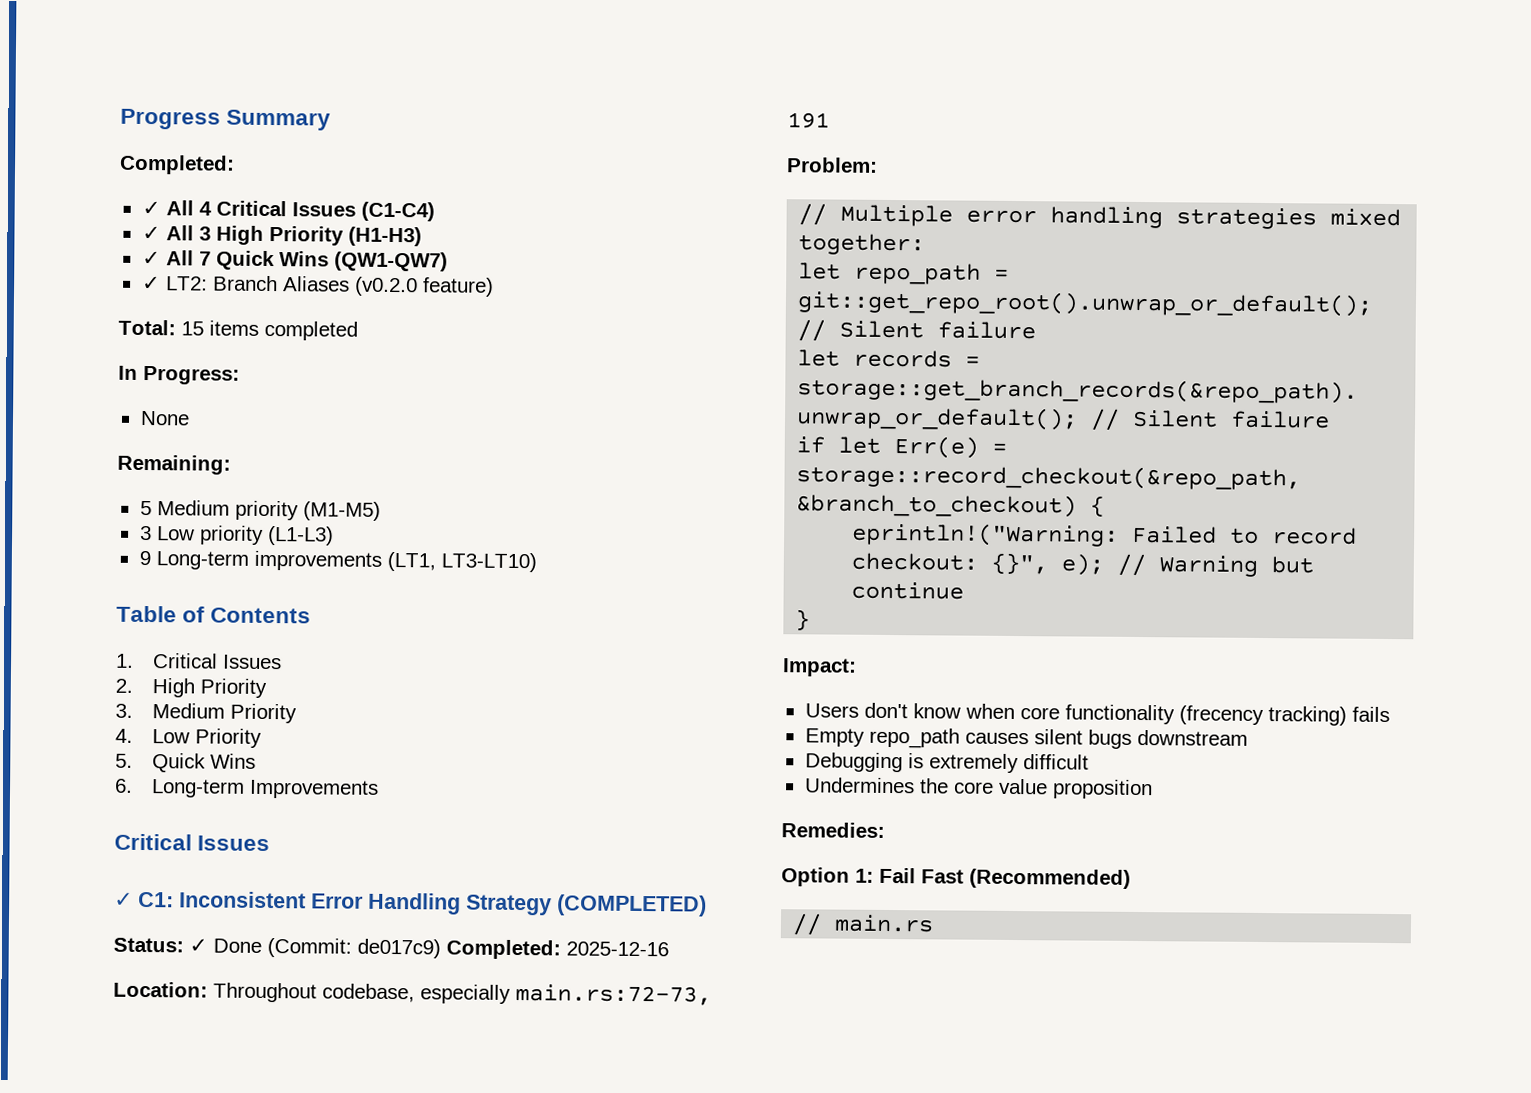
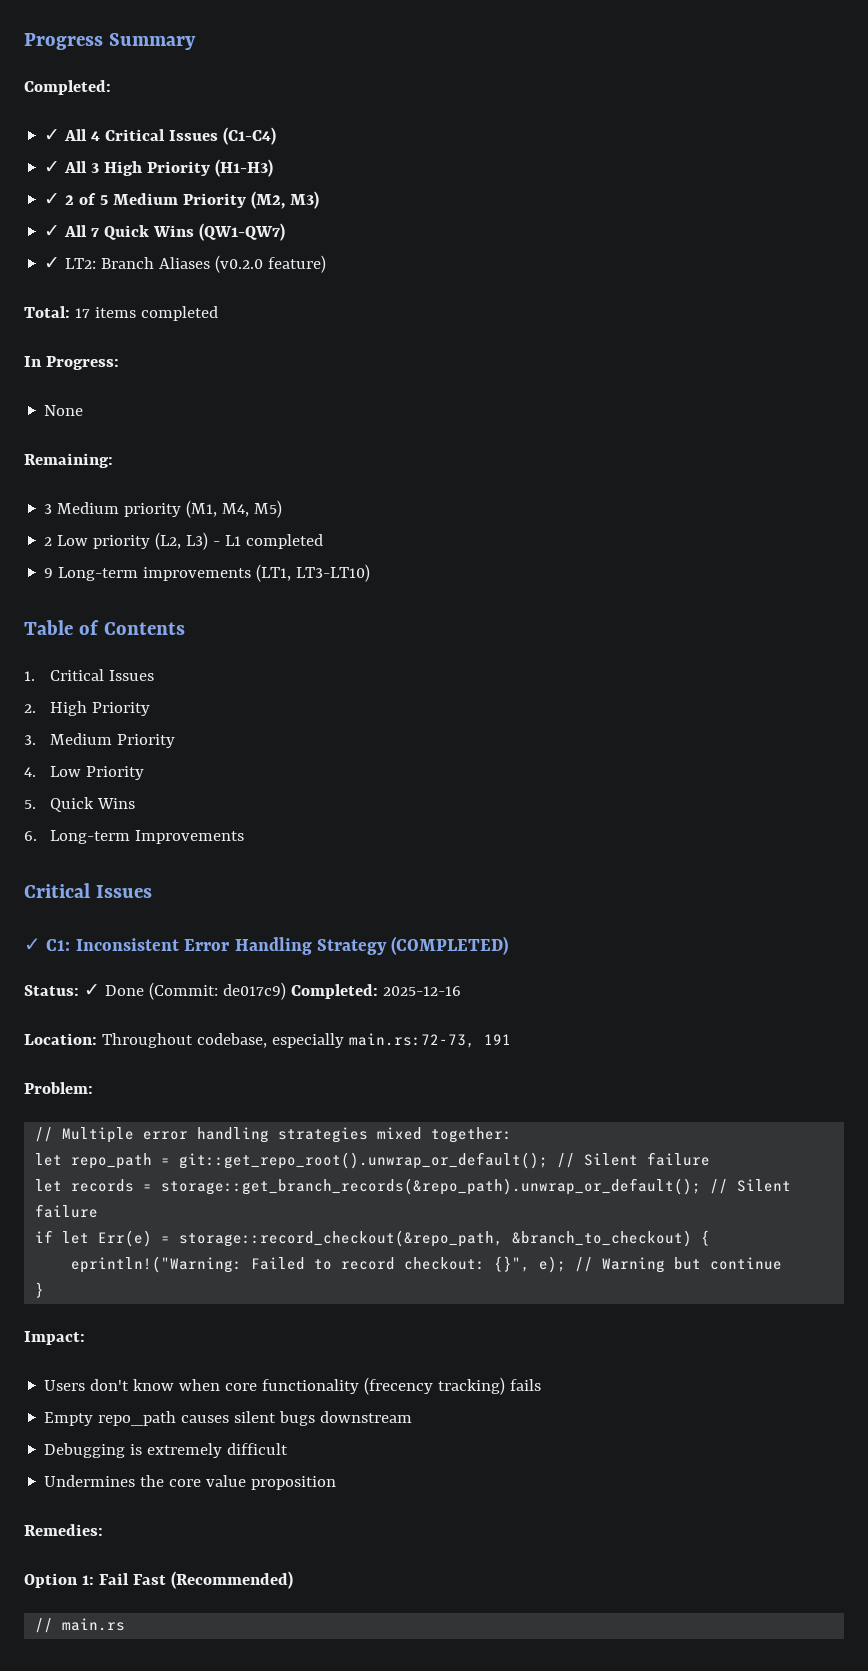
+ ✓ 2 of 5 Medium Priority (M2, M3)
- Total: 15 items completed
+ Total: 17 items completed
- 5 Medium priority (M1-M5)
- 3 Low priority (L1-L3)
+ 3 Medium priority (M1, M4, M5)
+ 2 Low priority (L2, L3) - L1 completed

